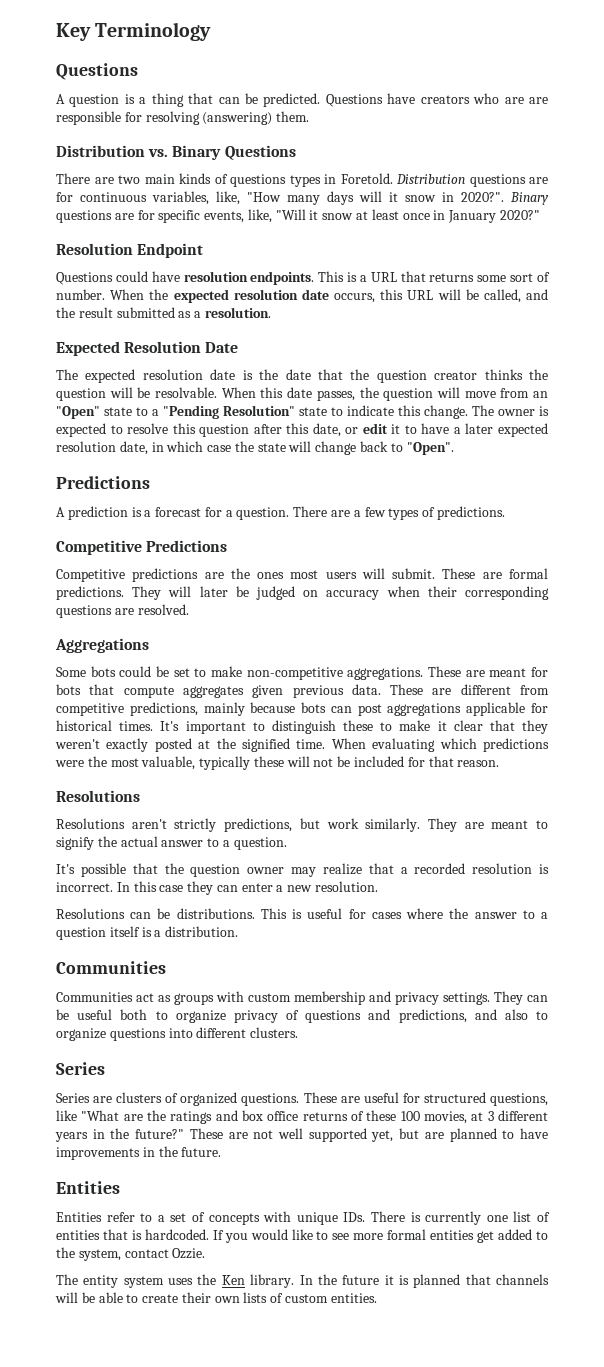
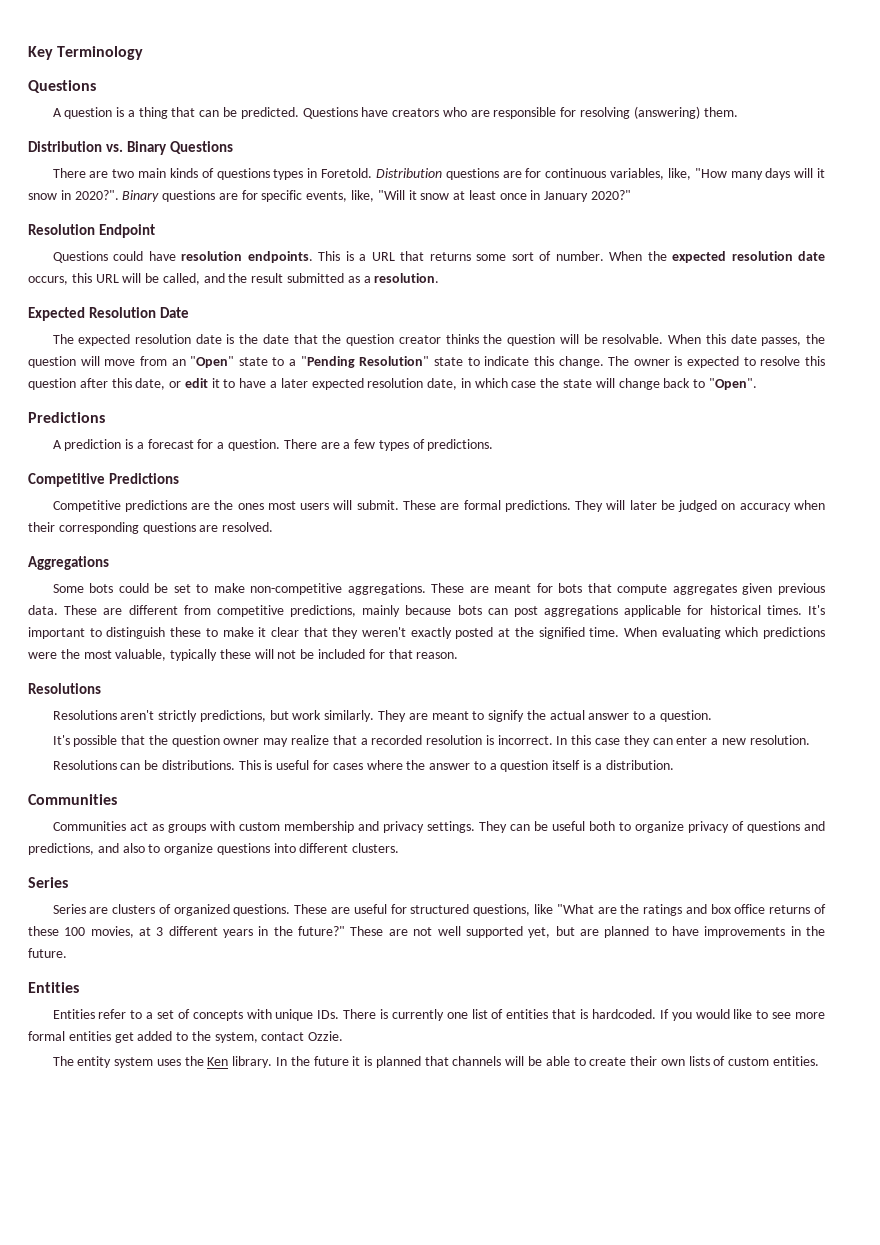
- Questions have creators who are are responsible for resolving (answering) them.
+ Questions have creators who are responsible for resolving (answering) them.

